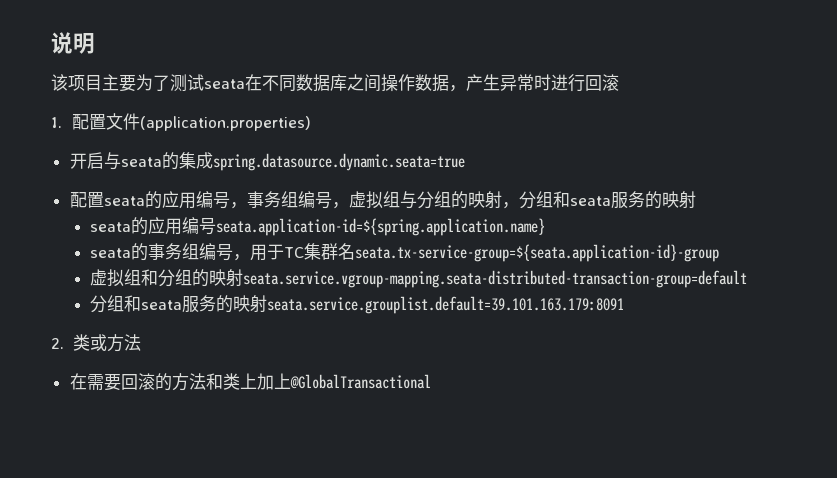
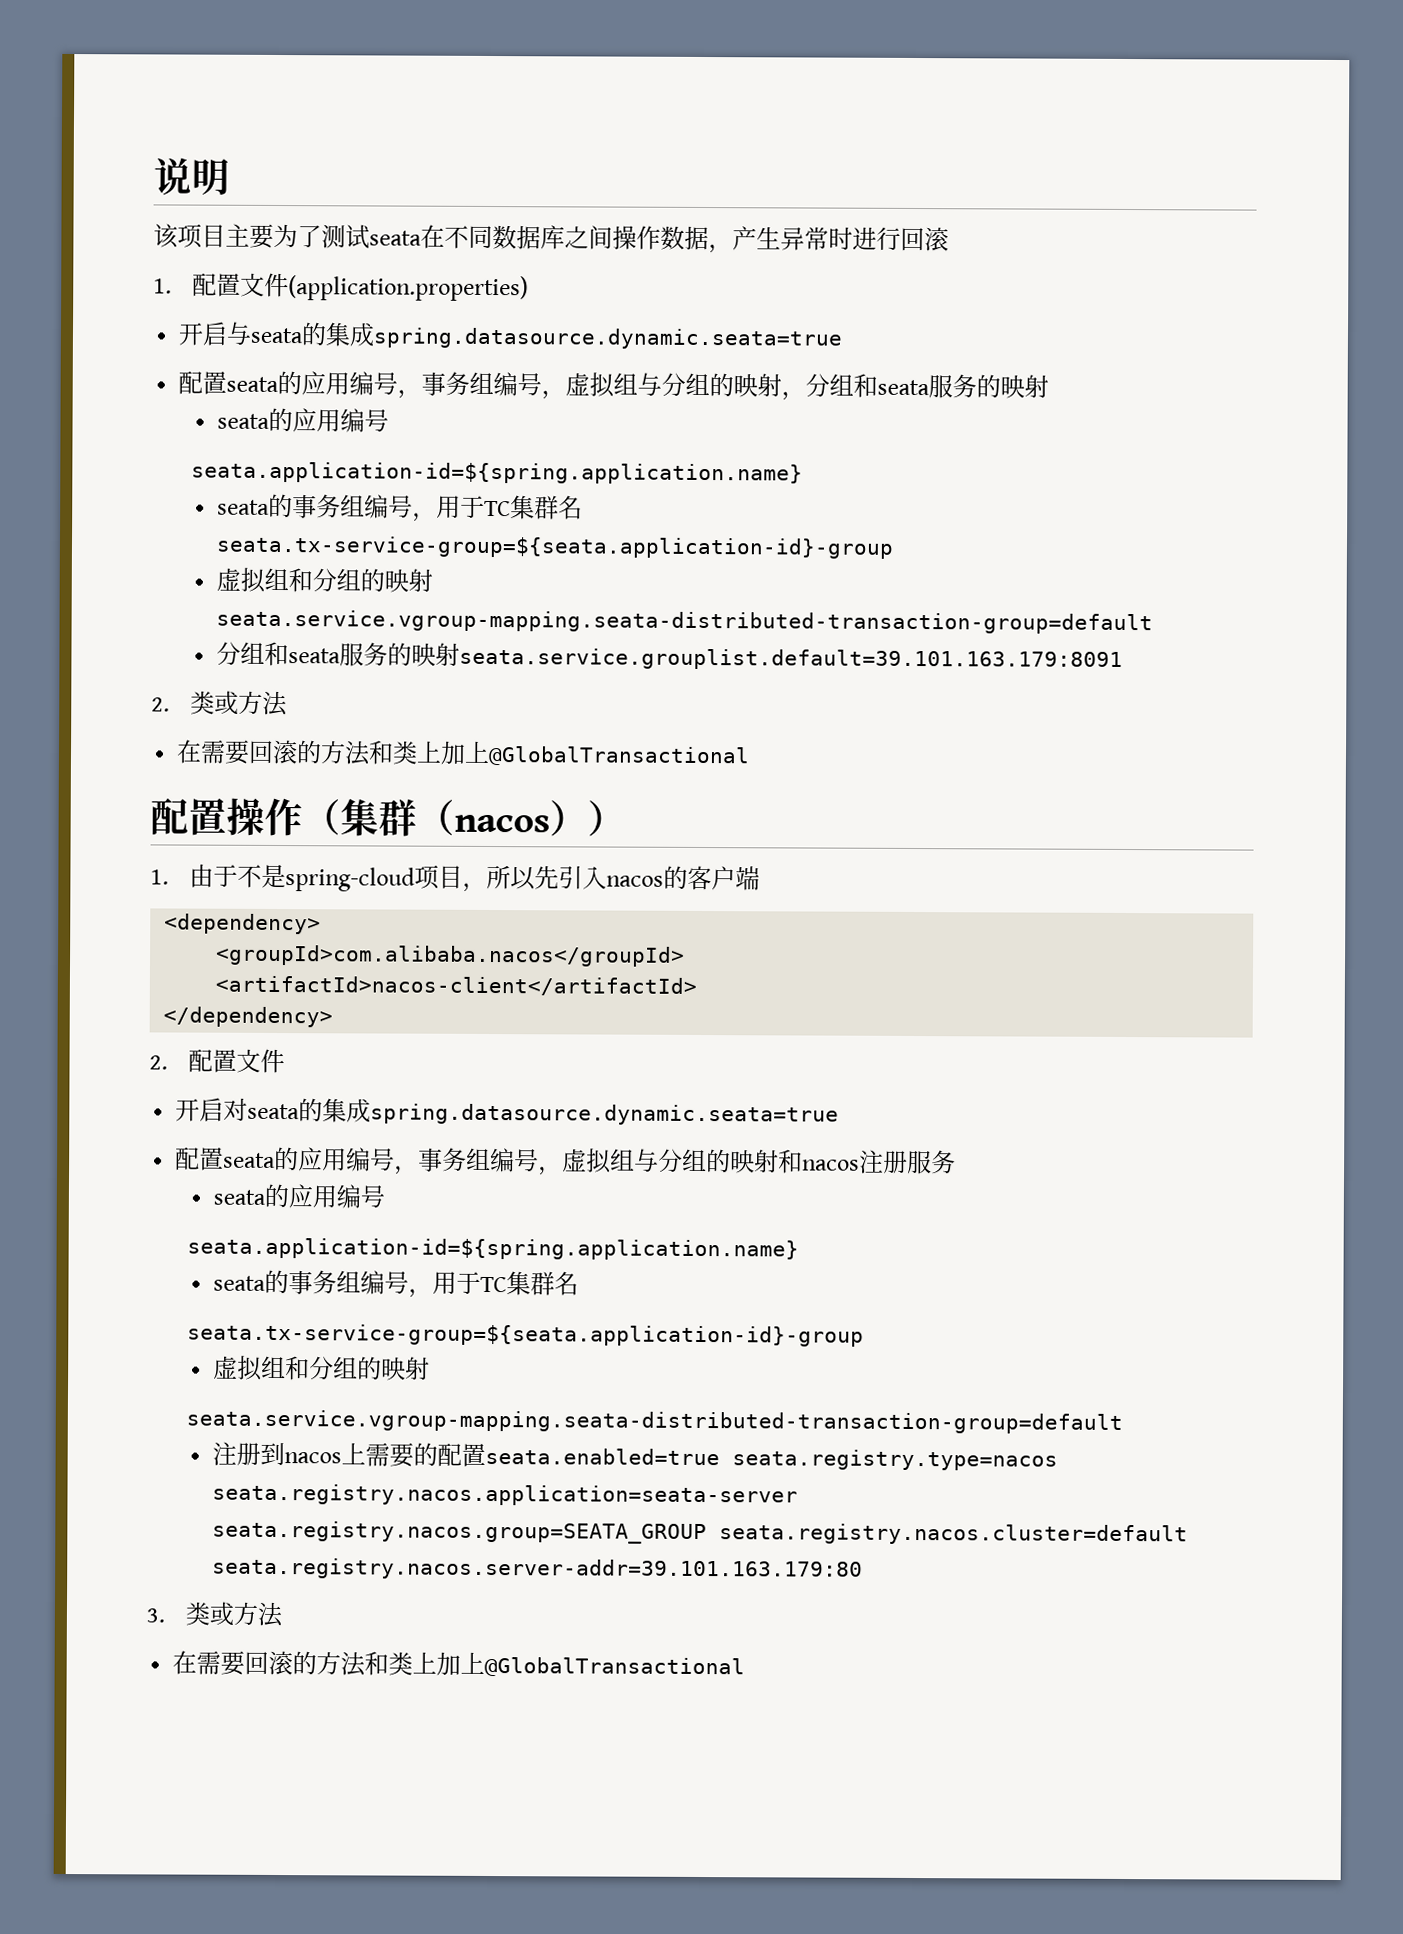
  配置seata的应用编号，事务组编号，虚拟组与分组的映射，分组和seata服务的映射
- seata的应用编号seata.application-id=${spring.application.name}
+ seata的应用编号
+ seata.application-id=${spring.application.name}
+ 配置操作（集群（nacos））
+ 1.由于不是spring-cloud项目，所以先引入nacos的客户端
+ <dependency>
+ <groupId>com.alibaba.nacos</groupId>
+ <artifactId>nacos-client</artifactId>
+ </dependency>
+ 2.配置文件
+ 开启对seata的集成spring.datasource.dynamic.seata=true
+ 配置seata的应用编号，事务组编号，虚拟组与分组的映射和nacos注册服务
+ seata的应用编号
+ seata.application-id=${spring.application.name}
+ seata的事务组编号，用于TC集群名
+ seata.tx-service-group=${seata.application-id}-group
+ 虚拟组和分组的映射
+ seata.service.vgroup-mapping.seata-distributed-transaction-group=default
+ 注册到nacos上需要的配置seata.enabled=true seata.registry.type=nacos seata.registry.nacos.application=seata-server seata.registry.nacos.group=SEATA_GROUP seata.registry.nacos.cluster=default seata.registry.nacos.server-addr=39.101.163.179:80
+ 3.类或方法
+ 在需要回滚的方法和类上加上@GlobalTransactional

